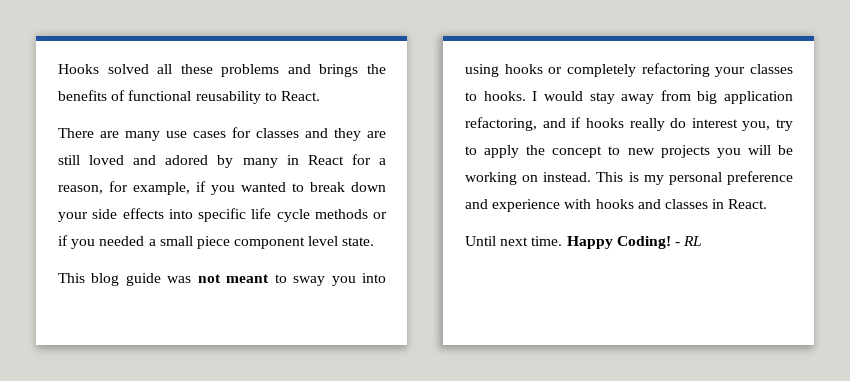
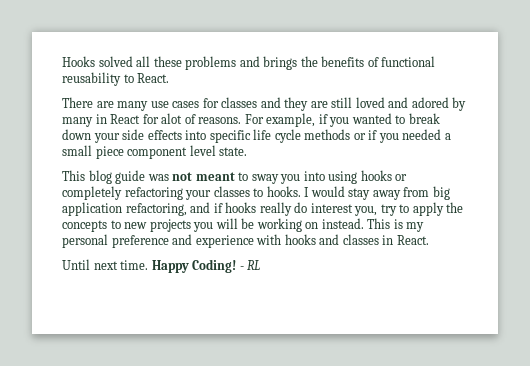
- There are many use cases for classes and they are still loved and adored by many in React for a reason, for example, if you wanted to break down your side effects into specific life cycle methods or if you needed a small piece component level state.
+ There are many use cases for classes and they are still loved and adored by many in React for alot of reasons. For example, if you wanted to break down your side effects into specific life cycle methods or if you needed a small piece component level state.
- I would stay away from big application refactoring, and if hooks really do interest you, try to apply the concept to new projects you will be working on instead.
+ I would stay away from big application refactoring, and if hooks really do interest you, try to apply the concepts to new projects you will be working on instead.

